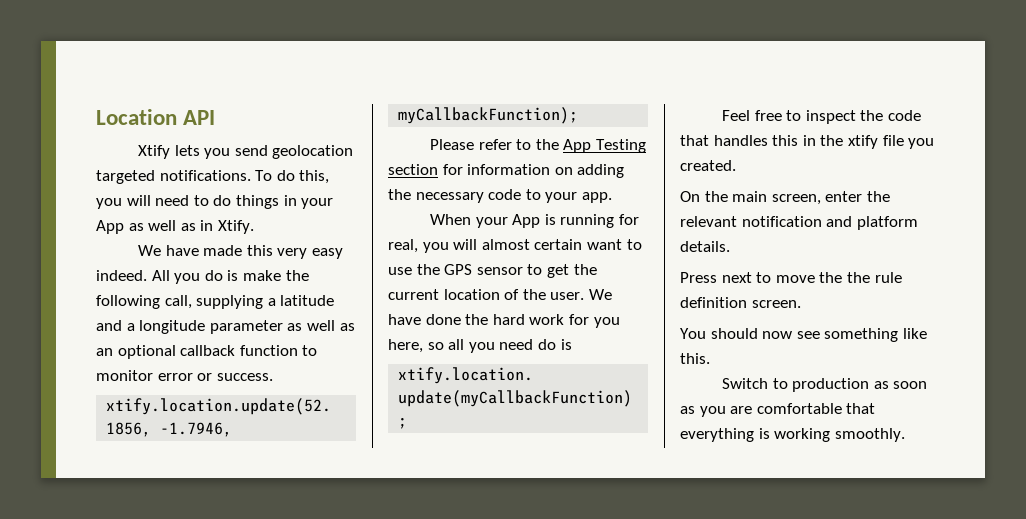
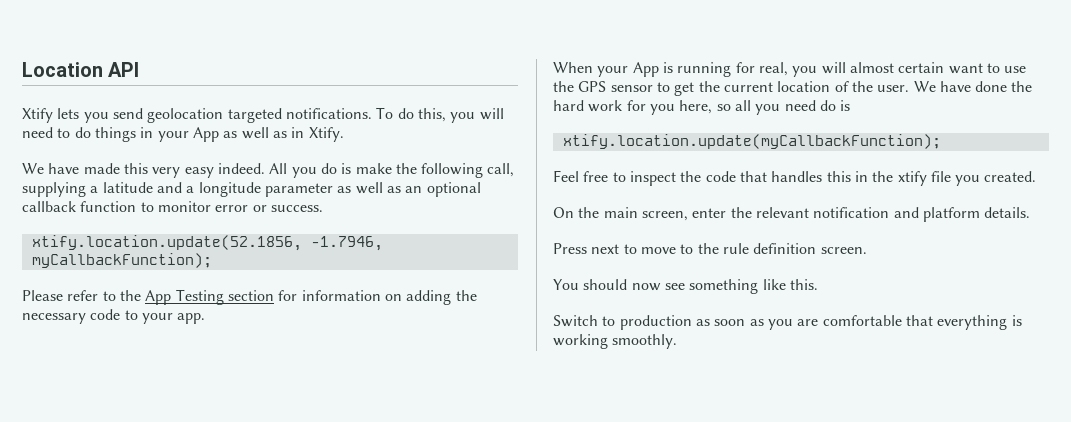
- Press next to move the the rule definition screen.
+ Press next to move to the rule definition screen.

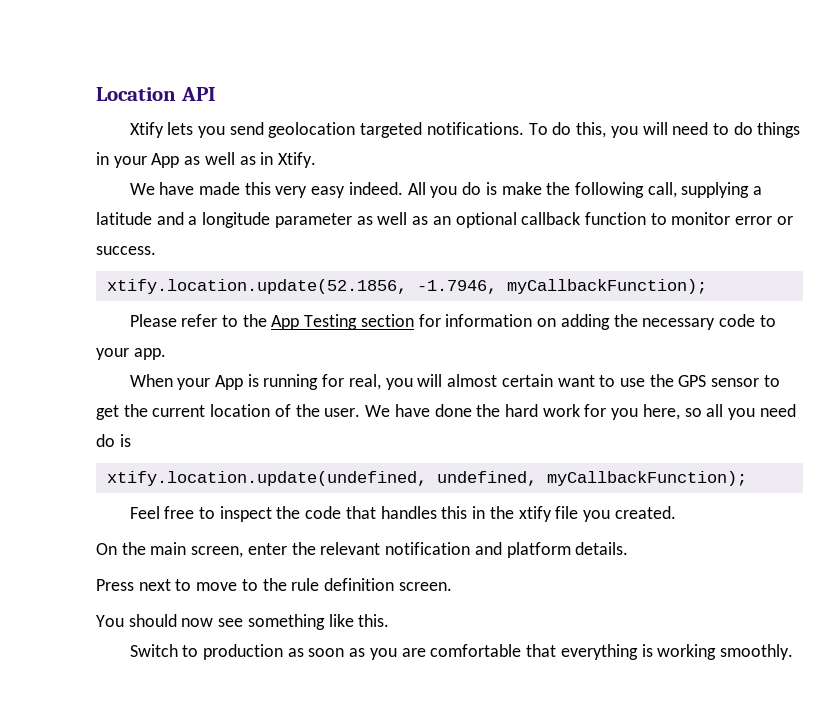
- xtify.location.update(myCallbackFunction);
+ xtify.location.update(undefined, undefined, myCallbackFunction);

